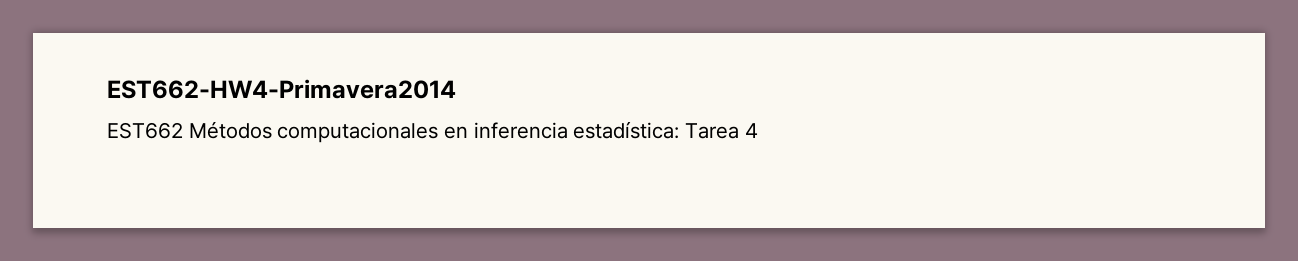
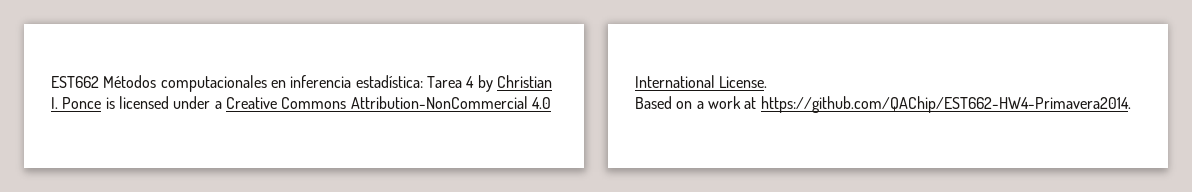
- EST662-HW4-Primavera2014
- EST662 Métodos computacionales en inferencia estadística: Tarea 4
+ EST662 Métodos computacionales en inferencia estadística: Tarea 4 by Christian I. Ponce is licensed under a Creative Commons Attribution-NonCommercial 4.0 International License.
+ Based on a work at https://github.com/QAChip/EST662-HW4-Primavera2014.

